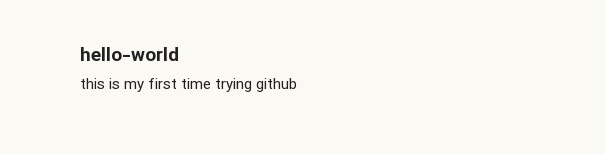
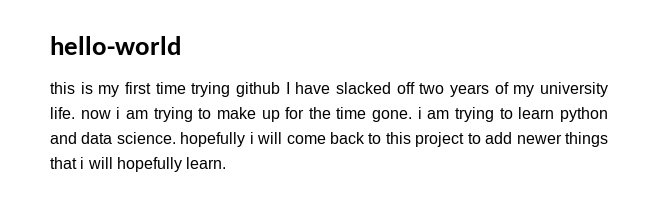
- this is my first time trying github
+ this is my first time trying github I have slacked off two years of my university life. now i am trying to make up for the time gone. i am trying to learn python and data science. hopefully i will come back to this project to add newer things that i will hopefully learn.

